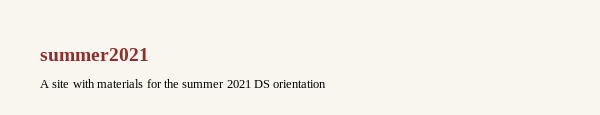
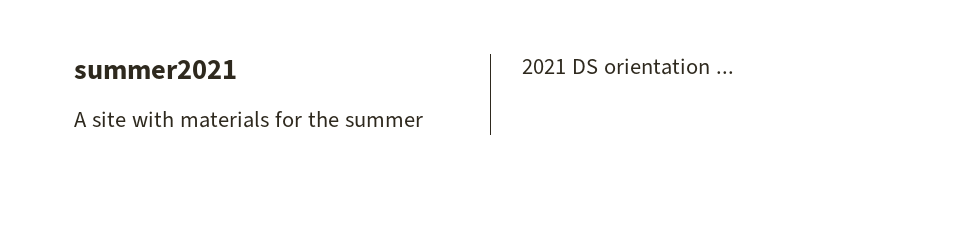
- A site with materials for the summer 2021 DS orientation
+ A site with materials for the summer 2021 DS orientation ...

